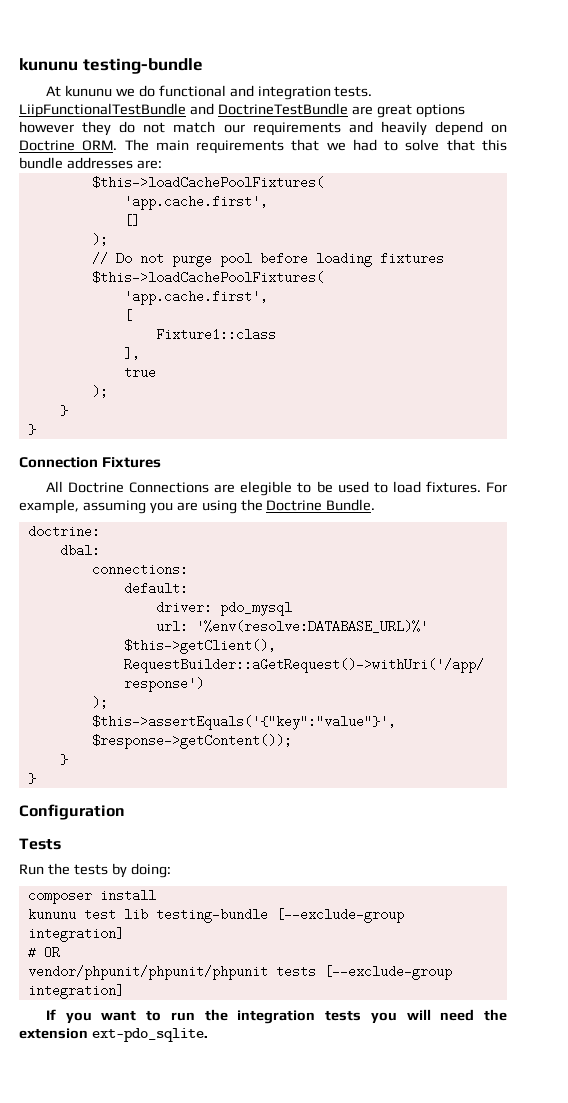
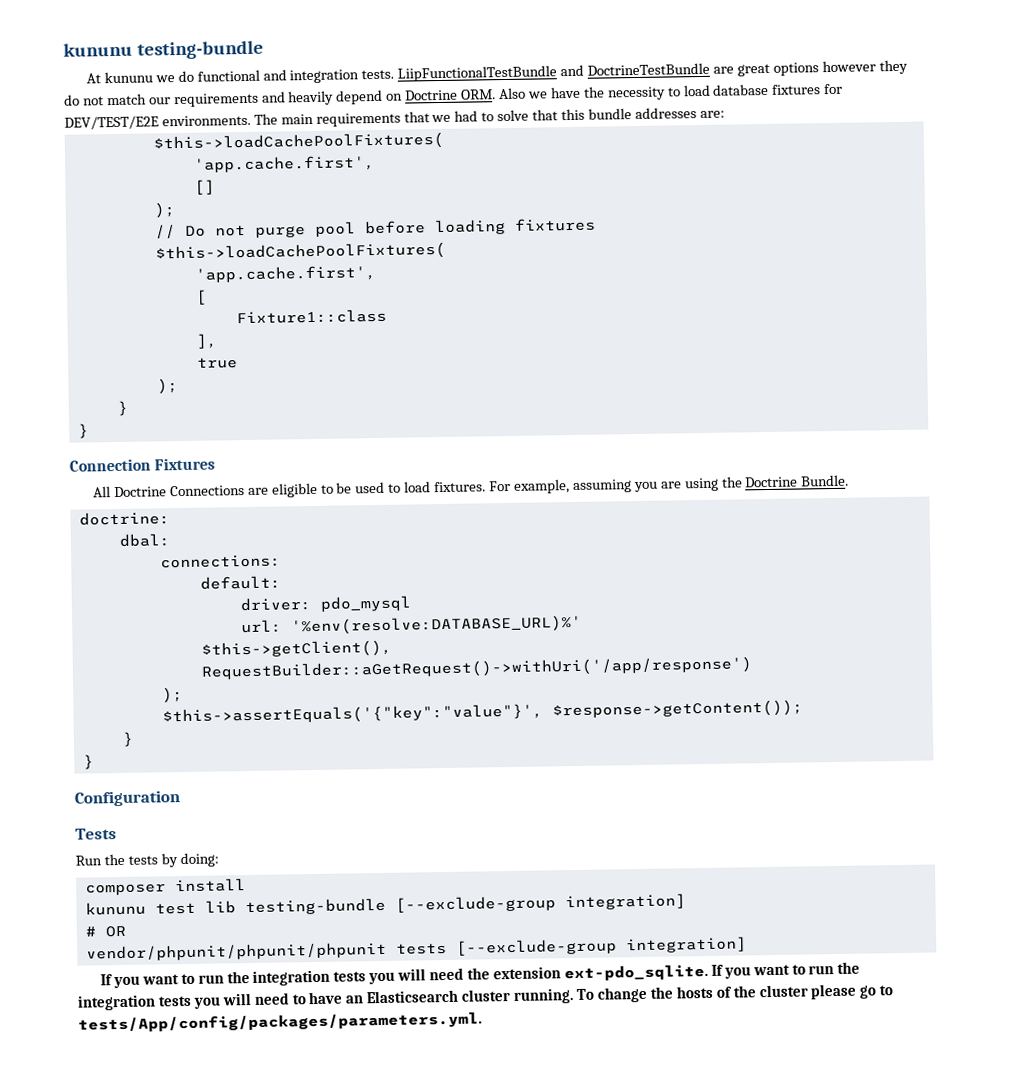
- LiipFunctionalTestBundle and DoctrineTestBundle are great options however they do not match our requirements and heavily depend on Doctrine ORM. The main requirements that we had to solve that this bundle addresses are:
+ LiipFunctionalTestBundle and DoctrineTestBundle are great options however they do not match our requirements and heavily depend on Doctrine ORM. Also we have the necessity to load database fixtures for DEV/TEST/E2E environments. The main requirements that we had to solve that this bundle addresses are:
- All Doctrine Connections are elegible to be used to load fixtures.
+ All Doctrine Connections are eligible to be used to load fixtures.
+ If you want to run the integration tests you will need to have an Elasticsearch cluster running. To change the hosts of the cluster please go to tests/App/config/packages/parameters.yml.

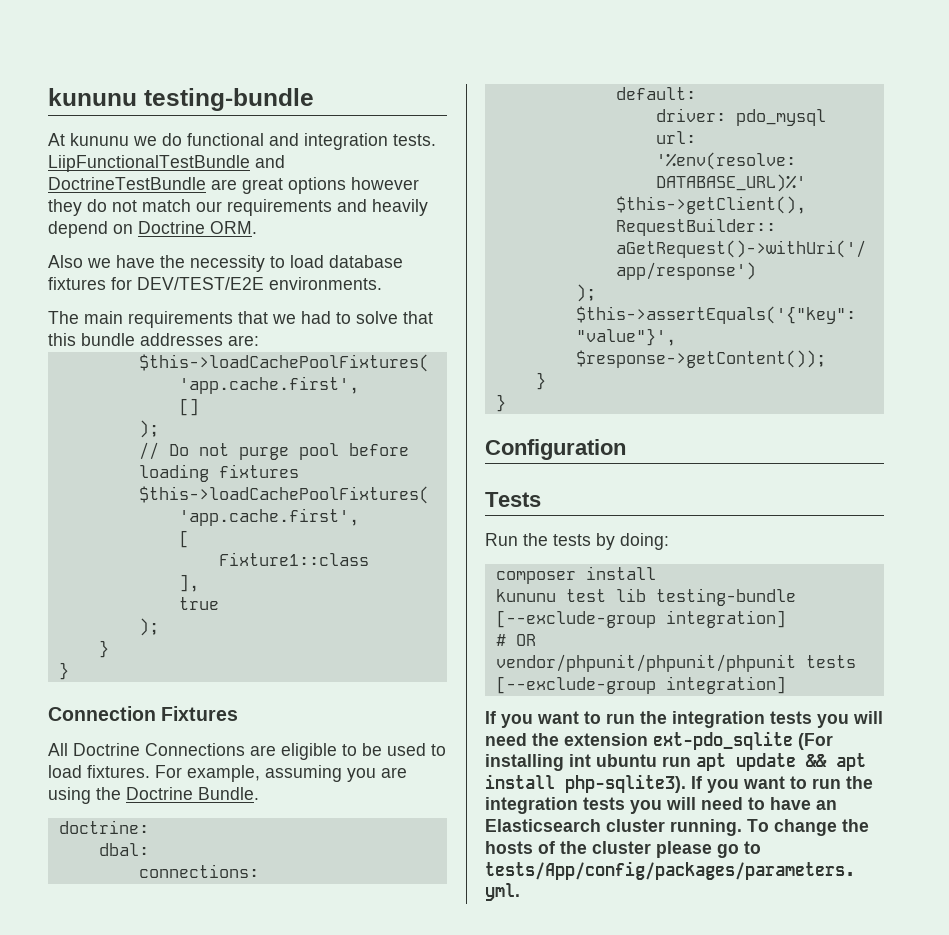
- LiipFunctionalTestBundle and DoctrineTestBundle are great options however they do not match our requirements and heavily depend on Doctrine ORM. Also we have the necessity to load database fixtures for DEV/TEST/E2E environments. The main requirements that we had to solve that this bundle addresses are:
+ LiipFunctionalTestBundle and DoctrineTestBundle are great options however they do not match our requirements and heavily depend on Doctrine ORM.
+ Also we have the necessity to load database fixtures for DEV/TEST/E2E environments.
+ The main requirements that we had to solve that this bundle addresses are:
- If you want to run the integration tests you will need the extension ext-pdo_sqlite.
+ If you want to run the integration tests you will need the extension ext-pdo_sqlite (For installing int ubuntu run apt update && apt install php-sqlite3).

